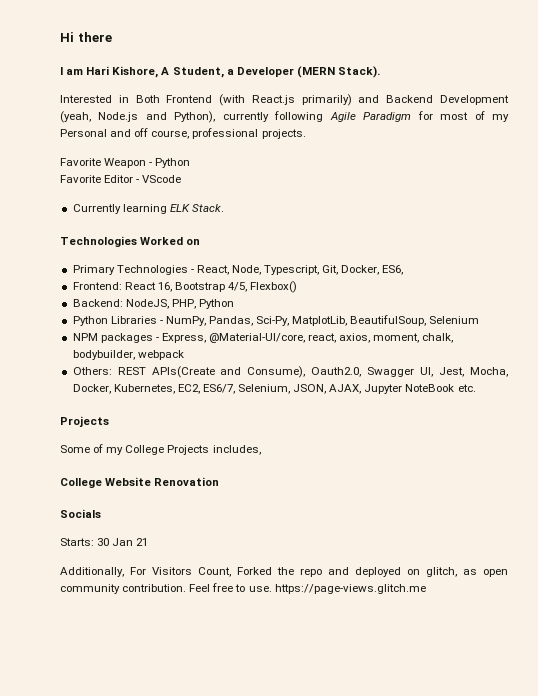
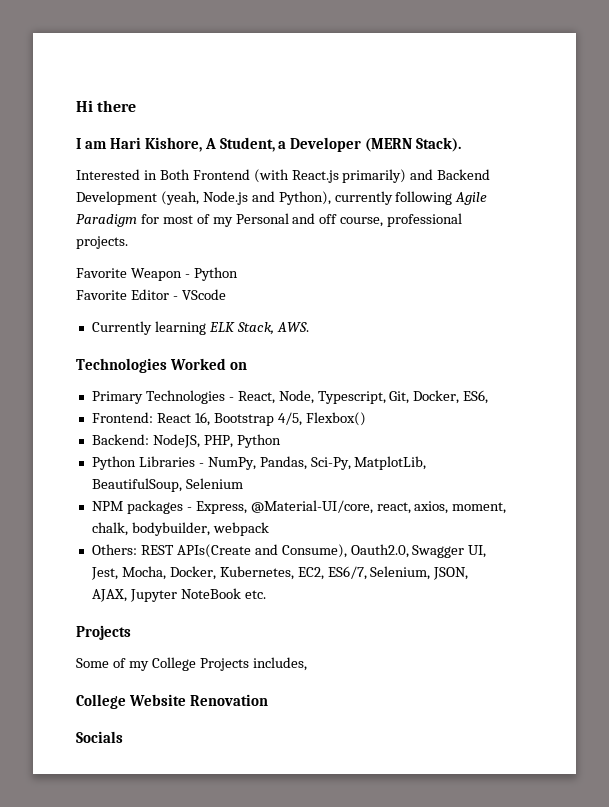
- Currently learning ELK Stack.
+ Currently learning ELK Stack, AWS.
- Starts: 30 Jan 21
- Additionally, For Visitors Count, Forked the repo and deployed on glitch, as open community contribution. Feel free to use. https://page-views.glitch.me

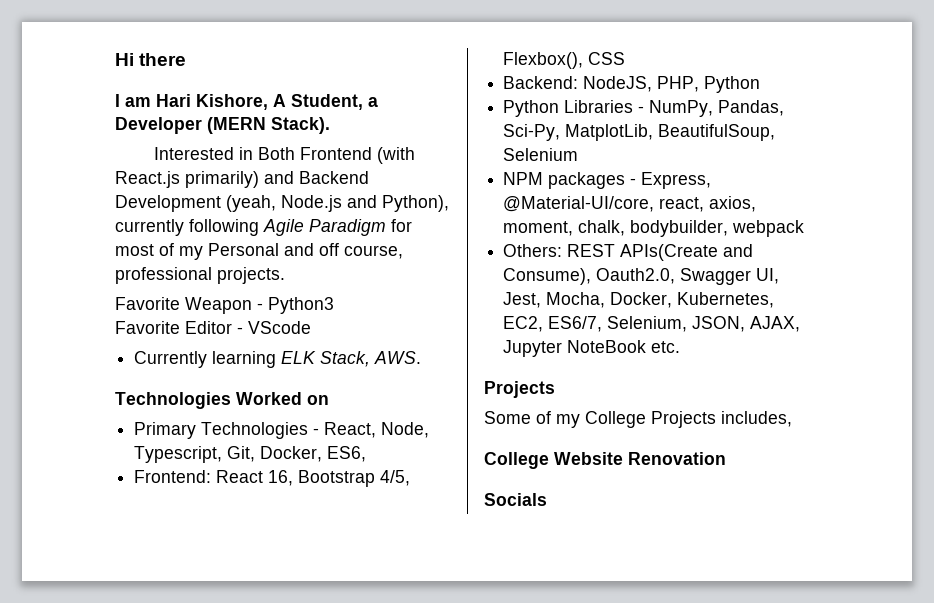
- Favorite Weapon - Python
+ Favorite Weapon - Python3
- Frontend: React 16, Bootstrap 4/5, Flexbox()
+ Frontend: React 16, Bootstrap 4/5, Flexbox(), CSS

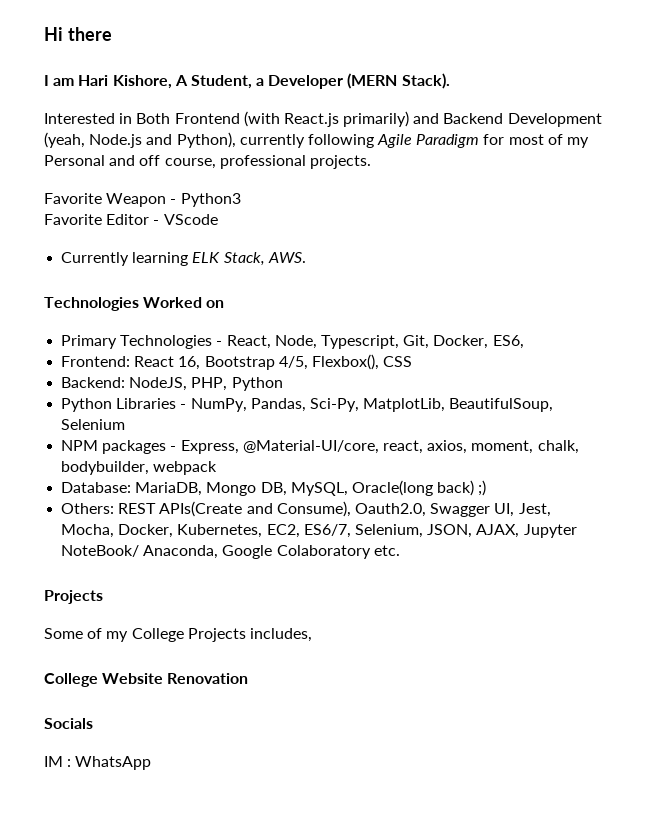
+ Database: MariaDB, Mongo DB, MySQL, Oracle(long back) ;)
- Others: REST APIs(Create and Consume), Oauth2.0, Swagger UI, Jest, Mocha, Docker, Kubernetes, EC2, ES6/7, Selenium, JSON, AJAX, Jupyter NoteBook etc.
+ Others: REST APIs(Create and Consume), Oauth2.0, Swagger UI, Jest, Mocha, Docker, Kubernetes, EC2, ES6/7, Selenium, JSON, AJAX, Jupyter NoteBook/ Anaconda, Google Colaboratory etc.
+ IM : WhatsApp

